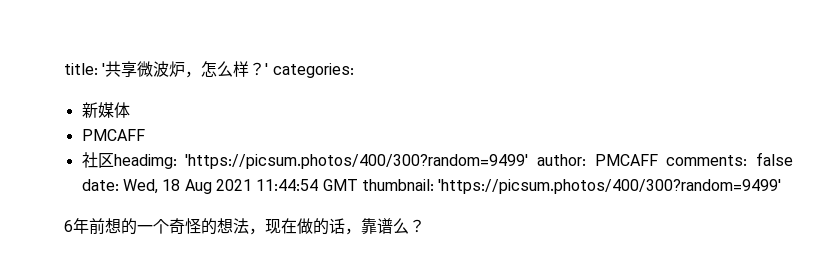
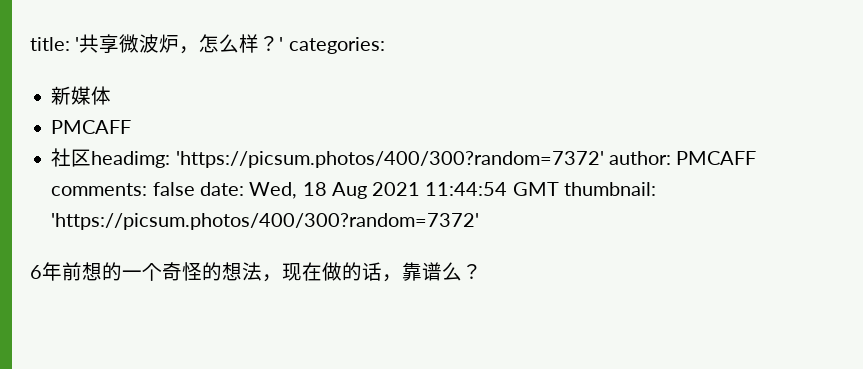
- 社区headimg: 'https://picsum.photos/400/300?random=9499' author: PMCAFF comments: false date: Wed, 18 Aug 2021 11:44:54 GMT thumbnail: 'https://picsum.photos/400/300?random=9499'
+ 社区headimg: 'https://picsum.photos/400/300?random=7372' author: PMCAFF comments: false date: Wed, 18 Aug 2021 11:44:54 GMT thumbnail: 'https://picsum.photos/400/300?random=7372'

